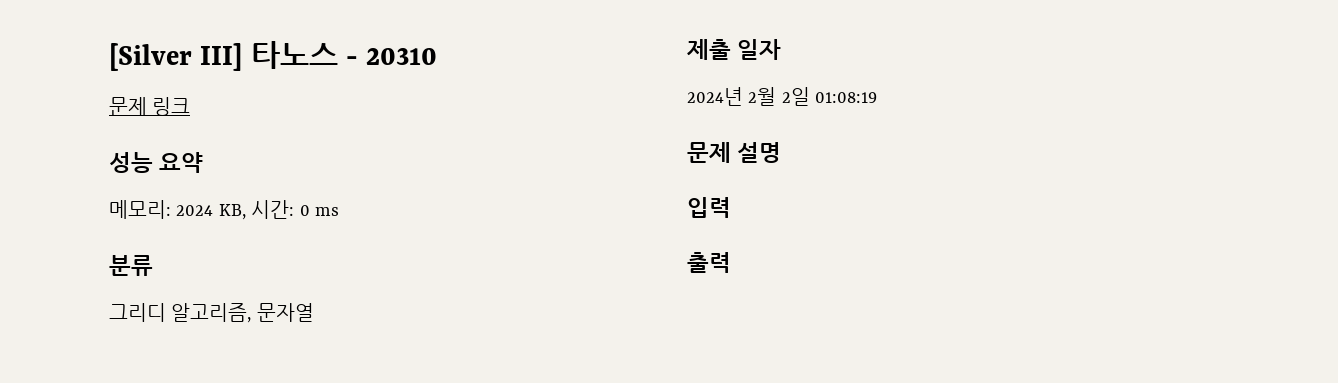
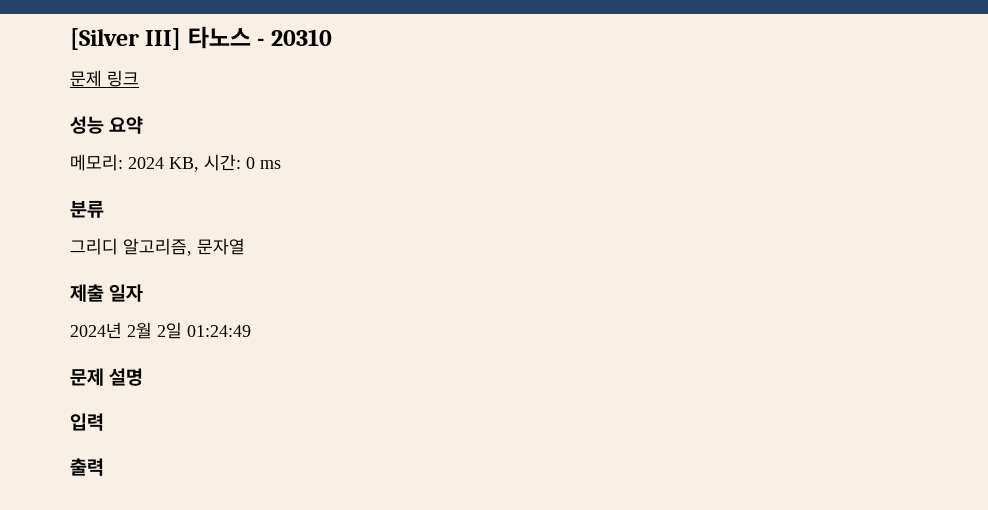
- 2024년 2월 2일 01:08:19
+ 2024년 2월 2일 01:24:49

